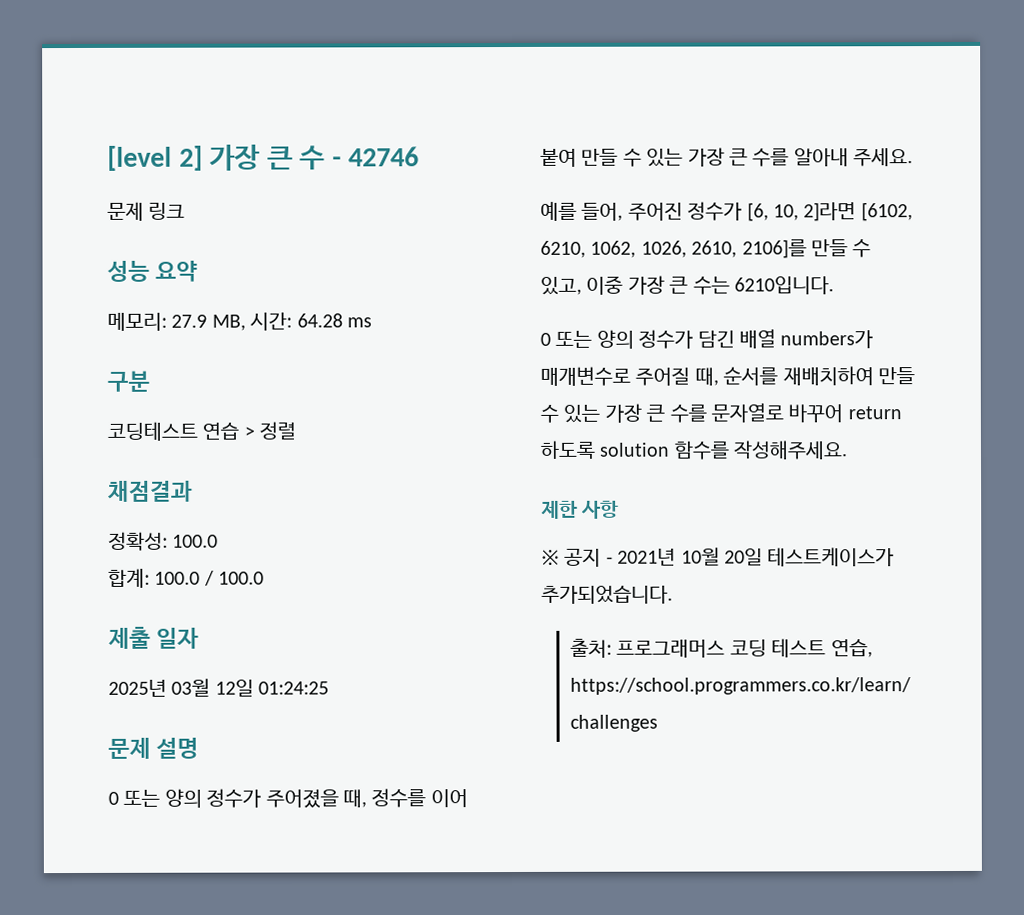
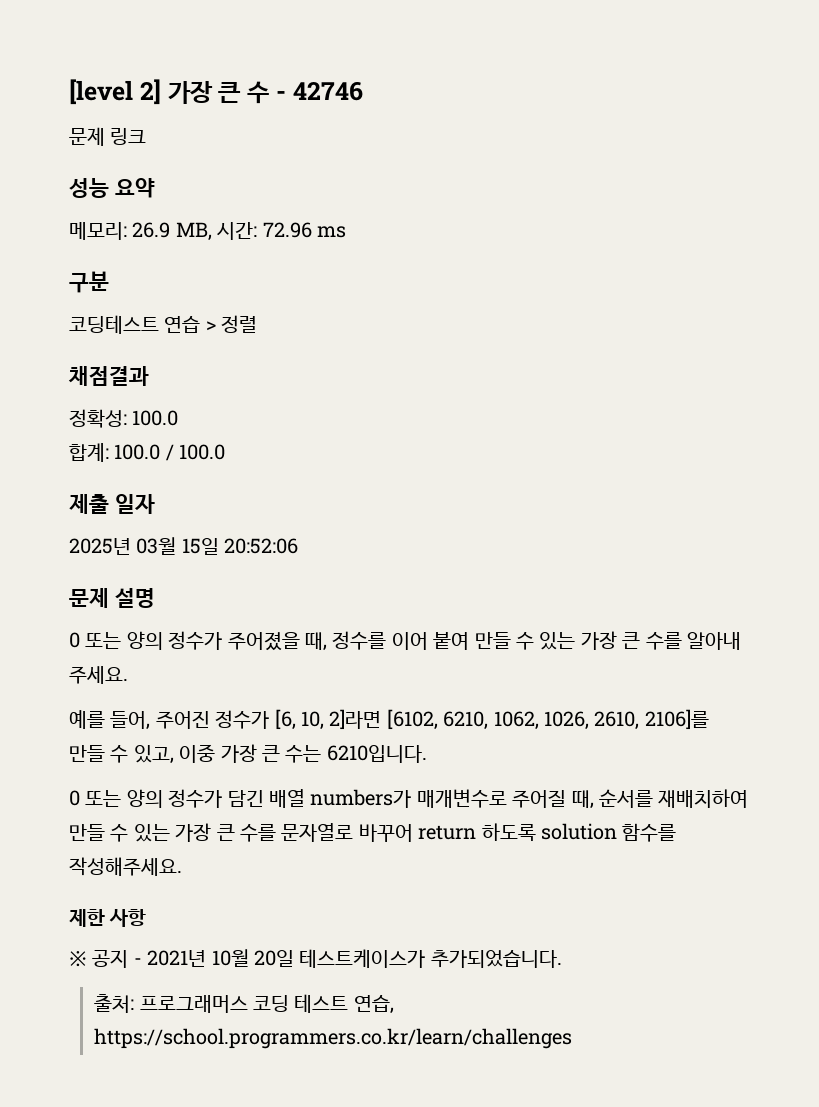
- 메모리: 27.9 MB, 시간: 64.28 ms
+ 메모리: 26.9 MB, 시간: 72.96 ms
- 2025년 03월 12일 01:24:25
+ 2025년 03월 15일 20:52:06

